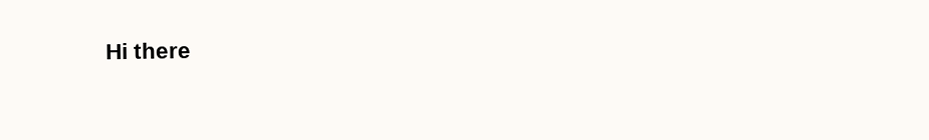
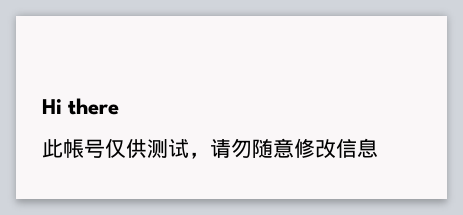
+ 此帳号仅供测试，请勿随意修改信息

